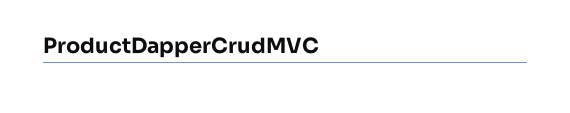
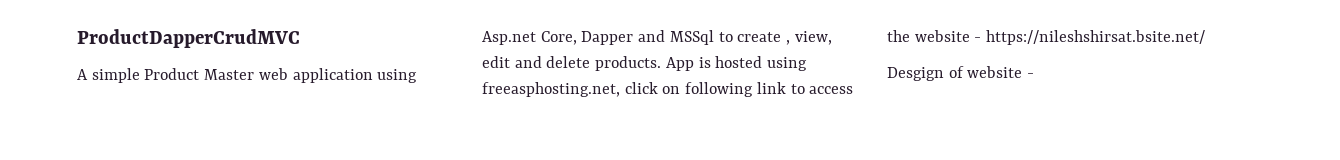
+ A simple Product Master web application using Asp.net Core, Dapper and MSSql to create , view, edit and delete products. App is hosted using freeasphosting.net, click on following link to access the website - https://nileshshirsat.bsite.net/
+ Desgign of website -

